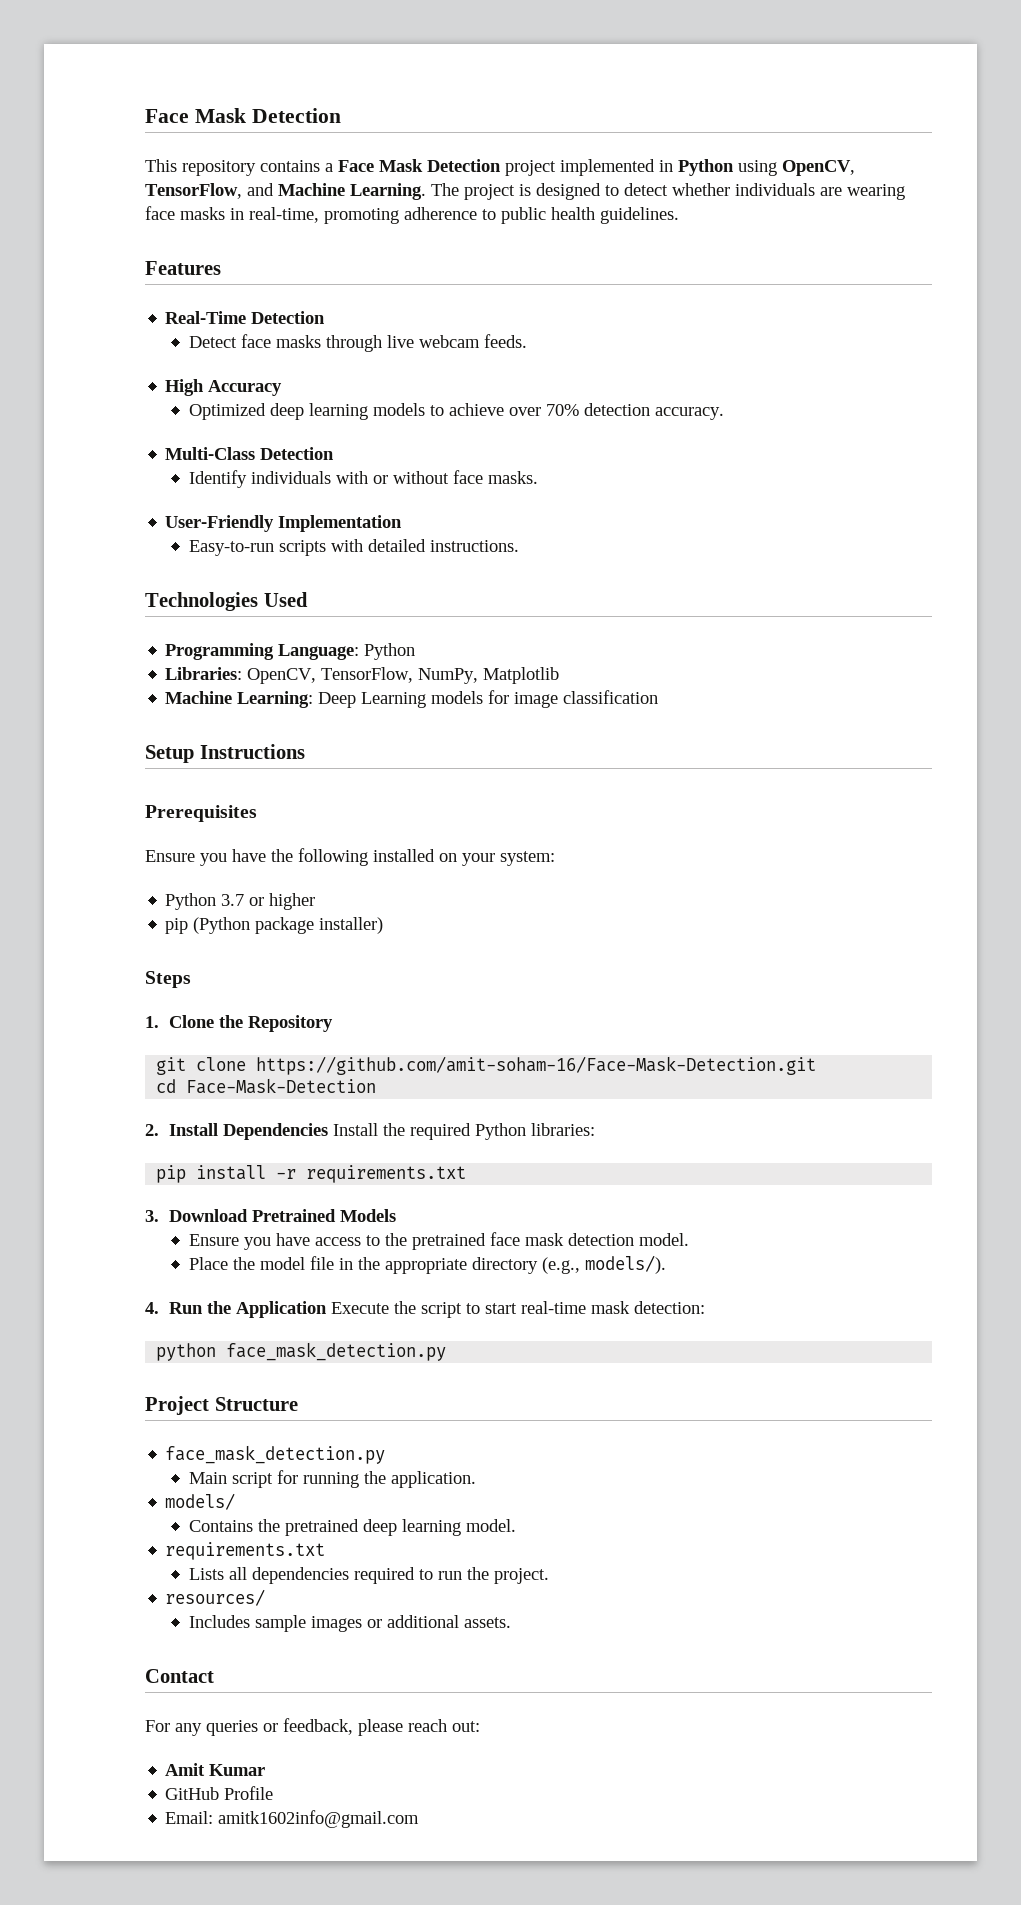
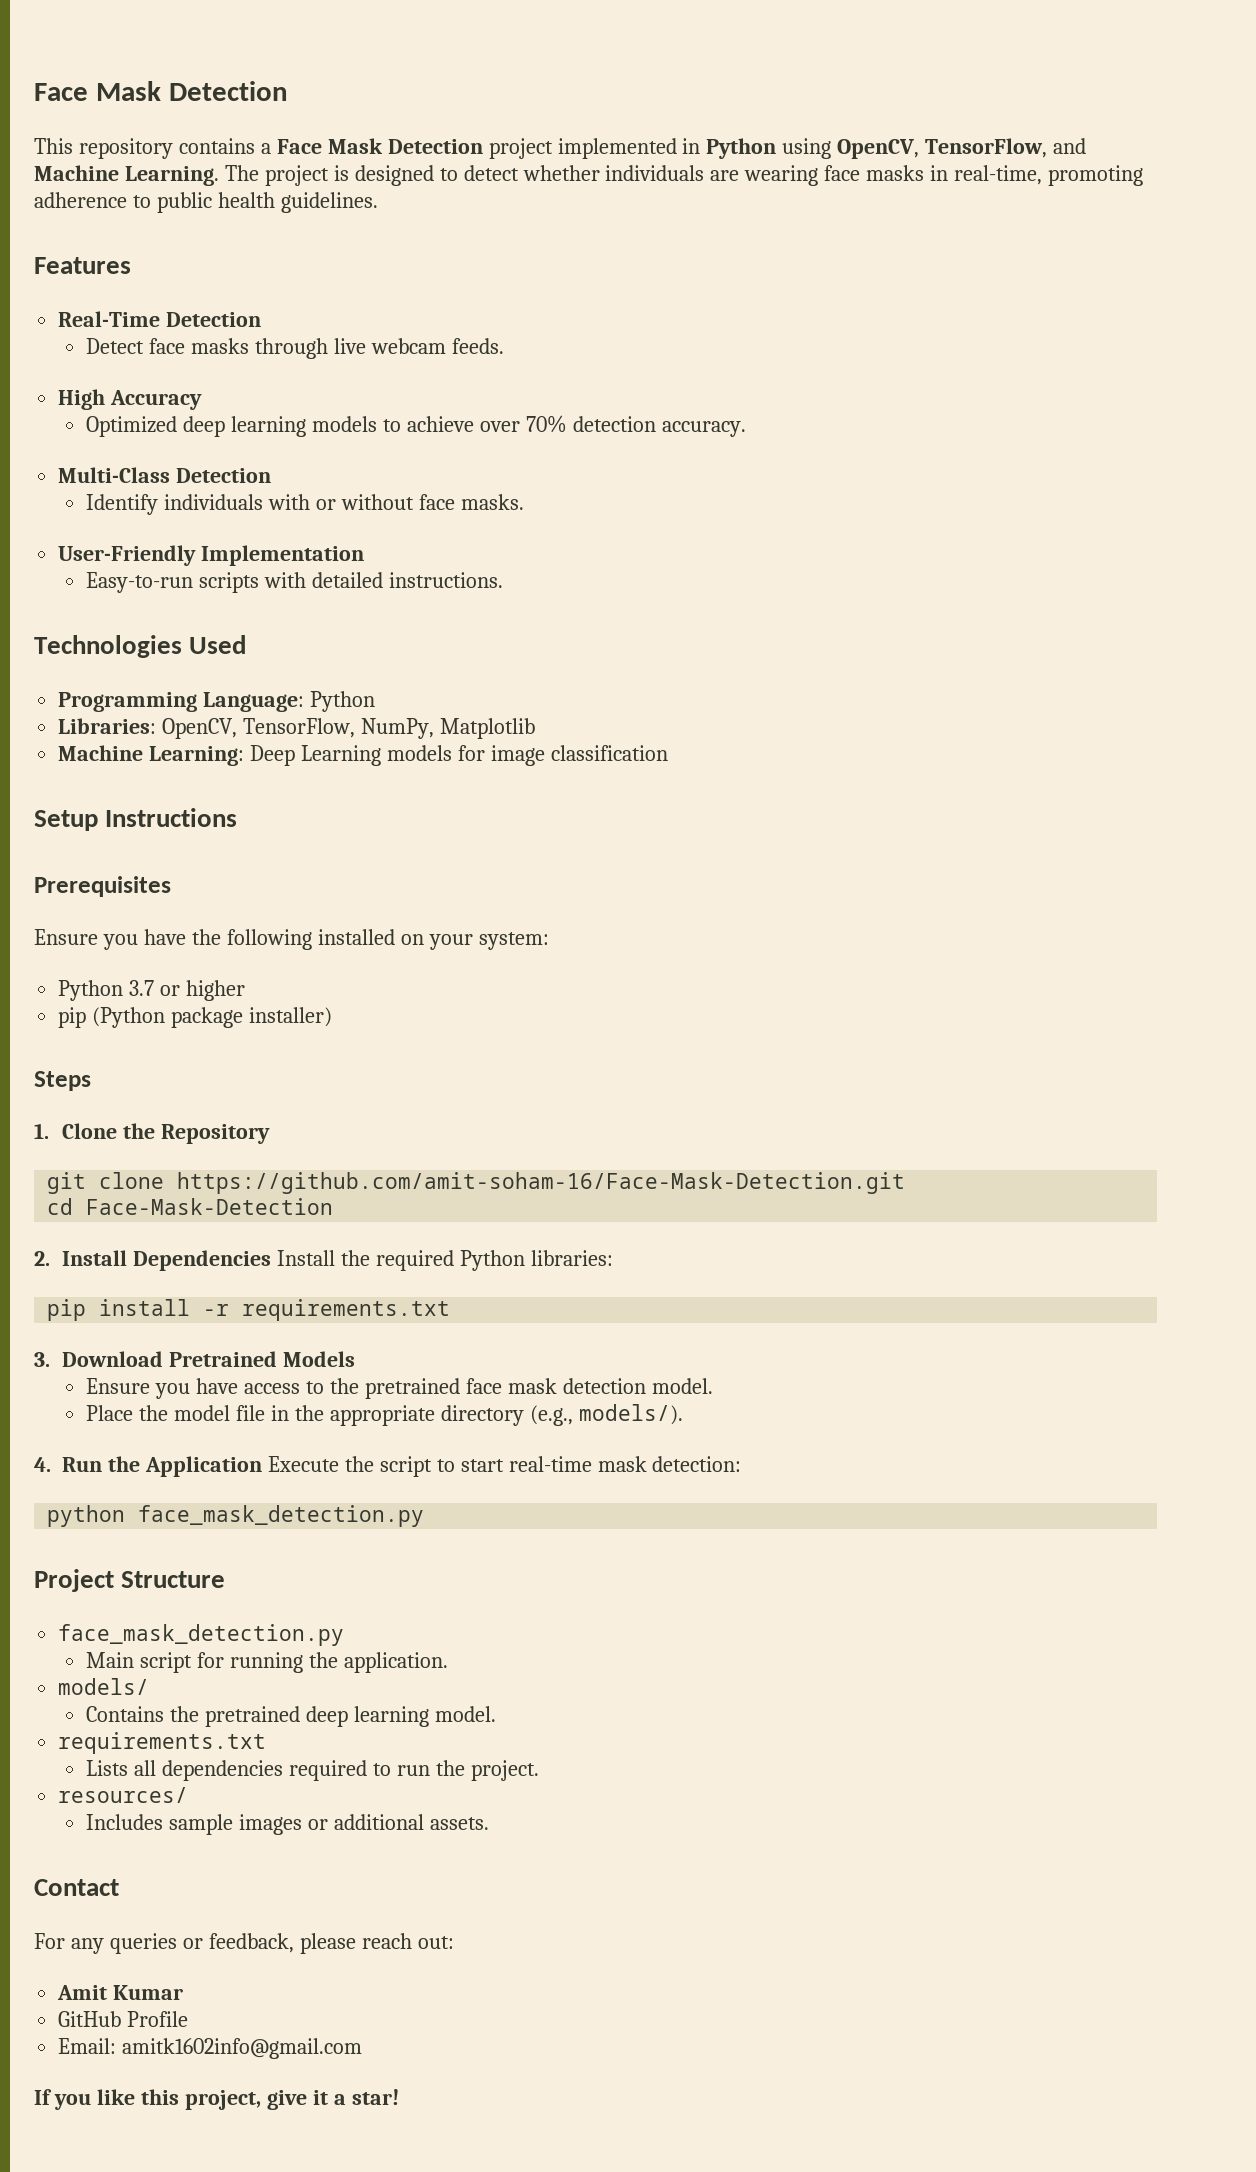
+ If you like this project, give it a star!

